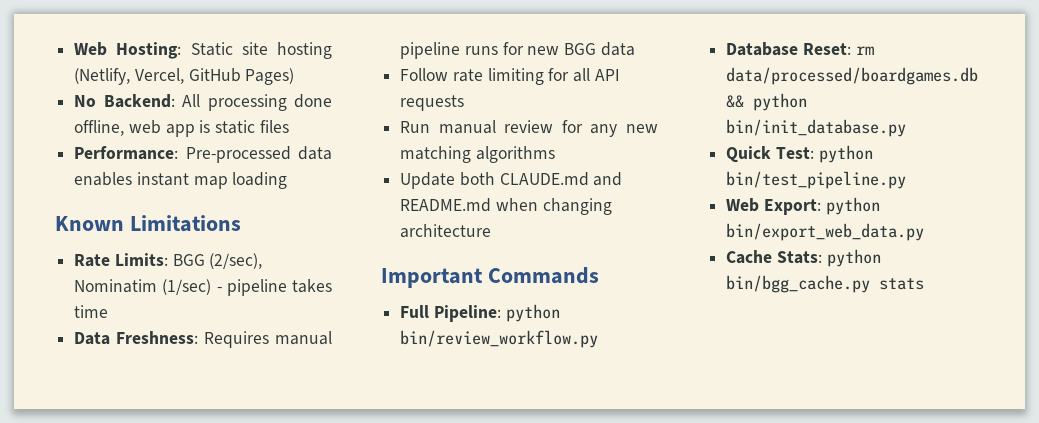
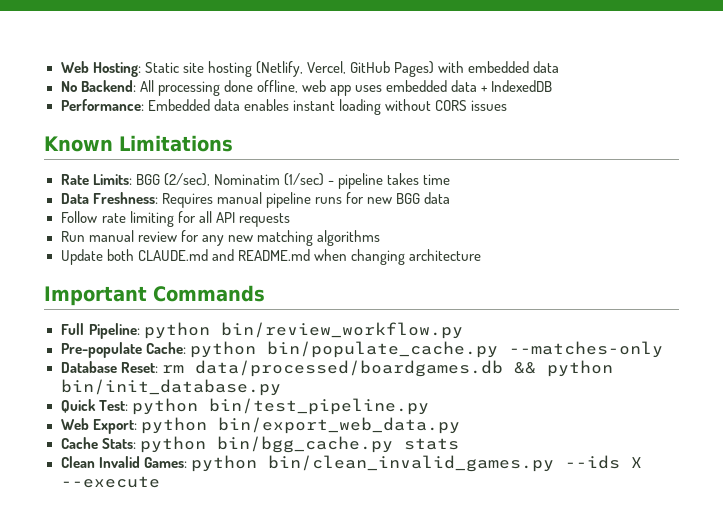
- Web Hosting: Static site hosting (Netlify, Vercel, GitHub Pages)
+ Web Hosting: Static site hosting (Netlify, Vercel, GitHub Pages) with embedded data
- No Backend: All processing done offline, web app is static files
+ No Backend: All processing done offline, web app uses embedded data + IndexedDB
- Performance: Pre-processed data enables instant map loading
+ Performance: Embedded data enables instant loading without CORS issues
+ Pre-populate Cache: python bin/populate_cache.py --matches-only
+ Clean Invalid Games: python bin/clean_invalid_games.py --ids X --execute

